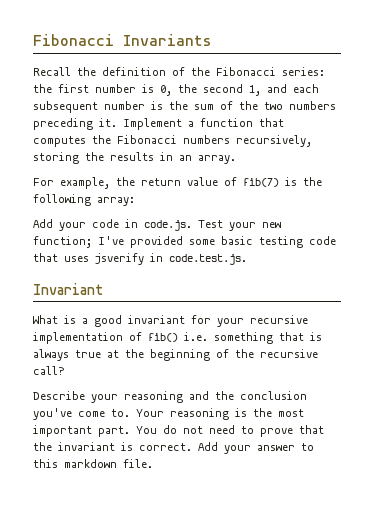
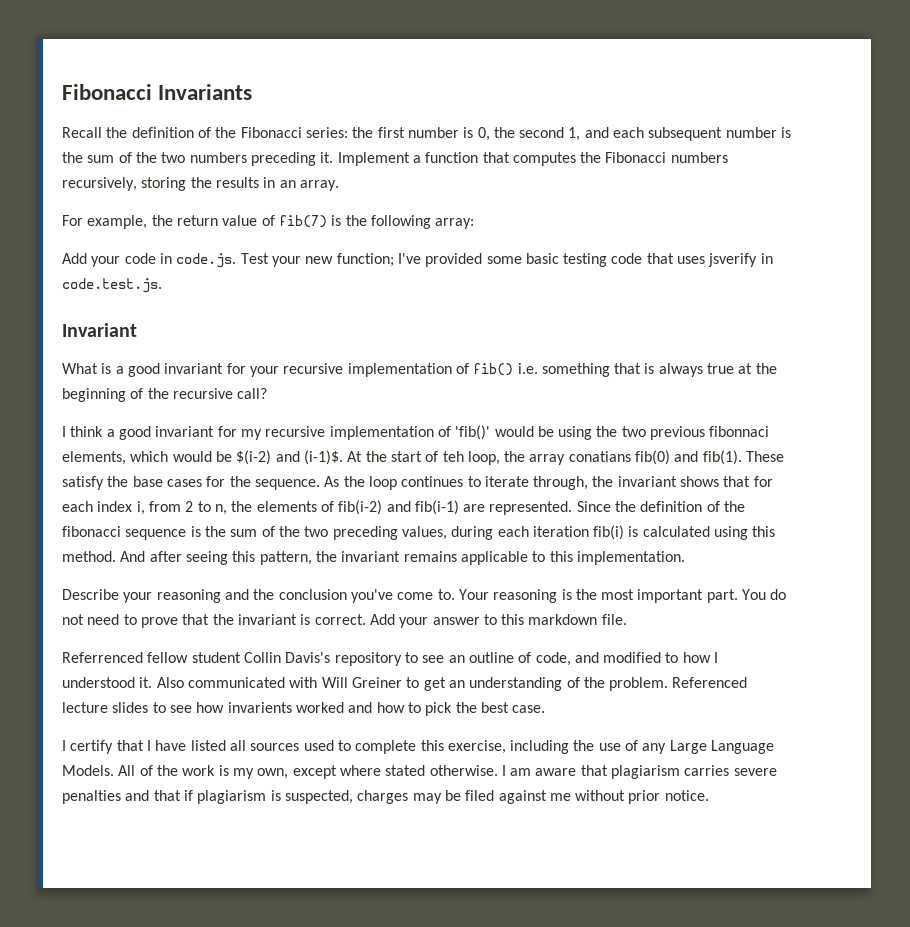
+ I think a good invariant for my recursive implementation of 'fib()' would be using the two previous fibonnaci elements, which would be $(i-2) and (i-1)$. At the start of teh loop, the array conatians fib(0) and fib(1). These satisfy the base cases for the sequence. As the loop continues to iterate through, the invariant shows that for each index i, from 2 to n, the elements of fib(i-2) and fib(i-1) are represented. Since the definition of the fibonacci sequence is the sum of the two preceding values, during each iteration fib(i) is calculated using this method. And after seeing this pattern, the invariant remains applicable to this implementation.
+ Referrenced fellow student Collin Davis's repository to see an outline of code, and modified to how I understood it. Also communicated with Will Greiner to get an understanding of the problem. Referenced lecture slides to see how invarients worked and how to pick the best case.
+ I certify that I have listed all sources used to complete this exercise, including the use of any Large Language Models. All of the work is my own, except where stated otherwise. I am aware that plagiarism carries severe penalties and that if plagiarism is suspected, charges may be filed against me without prior notice.

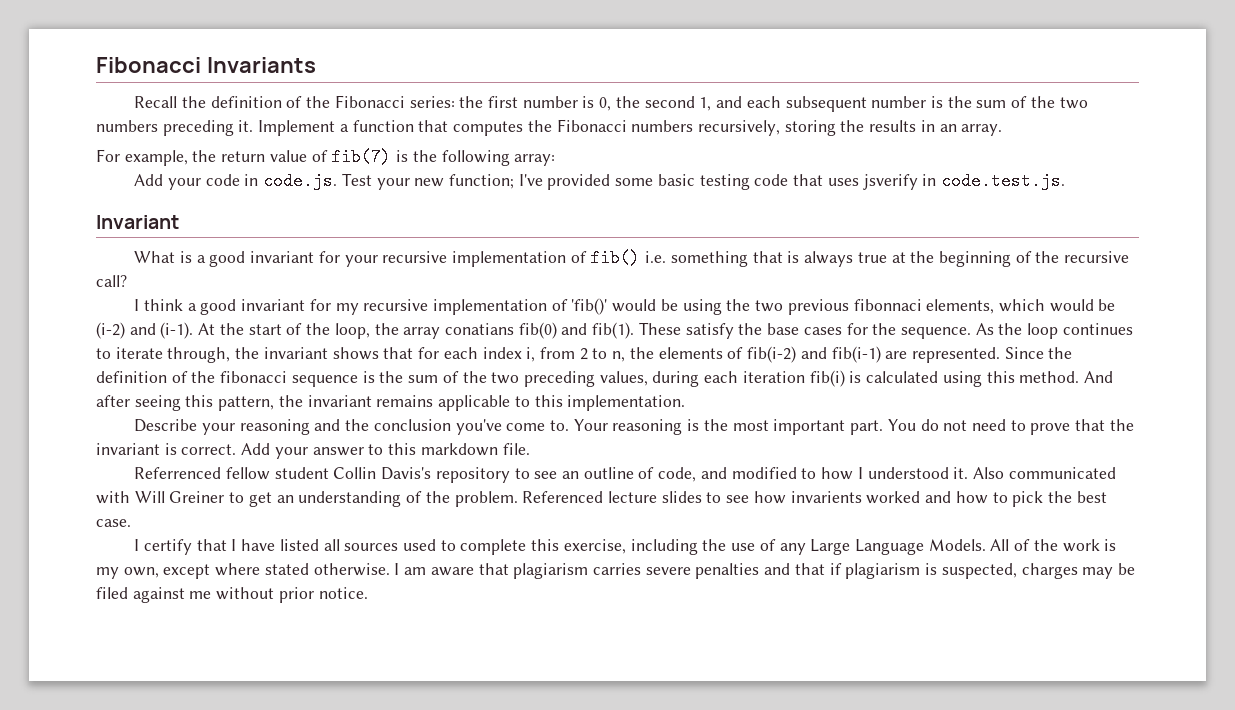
- I think a good invariant for my recursive implementation of 'fib()' would be using the two previous fibonnaci elements, which would be $(i-2) and (i-1)$.
+ I think a good invariant for my recursive implementation of 'fib()' would be using the two previous fibonnaci elements, which would be (i-2) and (i-1).
- At the start of teh loop, the array conatians fib(0) and fib(1).
+ At the start of the loop, the array conatians fib(0) and fib(1).

